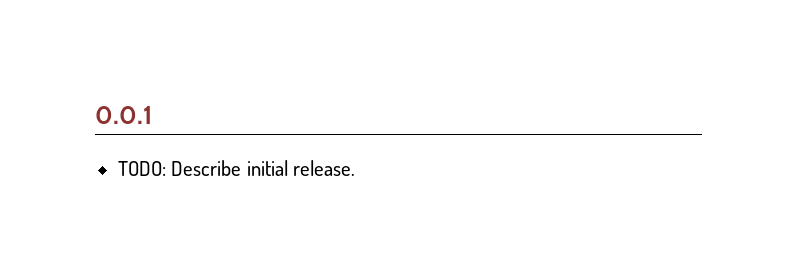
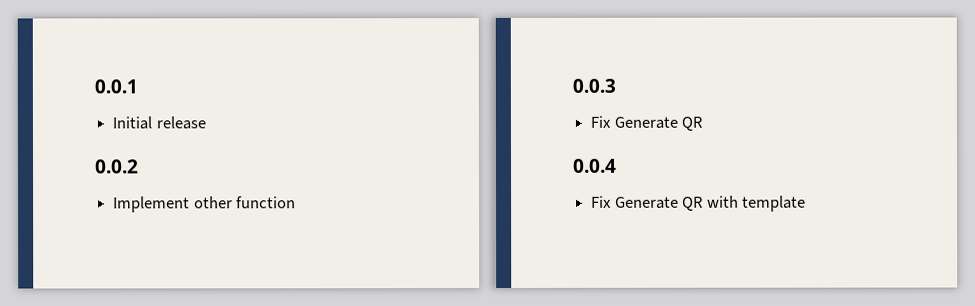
- TODO: Describe initial release.
+ Initial release
+ 0.0.2
+ Implement other function
+ 0.0.3
+ Fix Generate QR
+ 0.0.4
+ Fix Generate QR with template

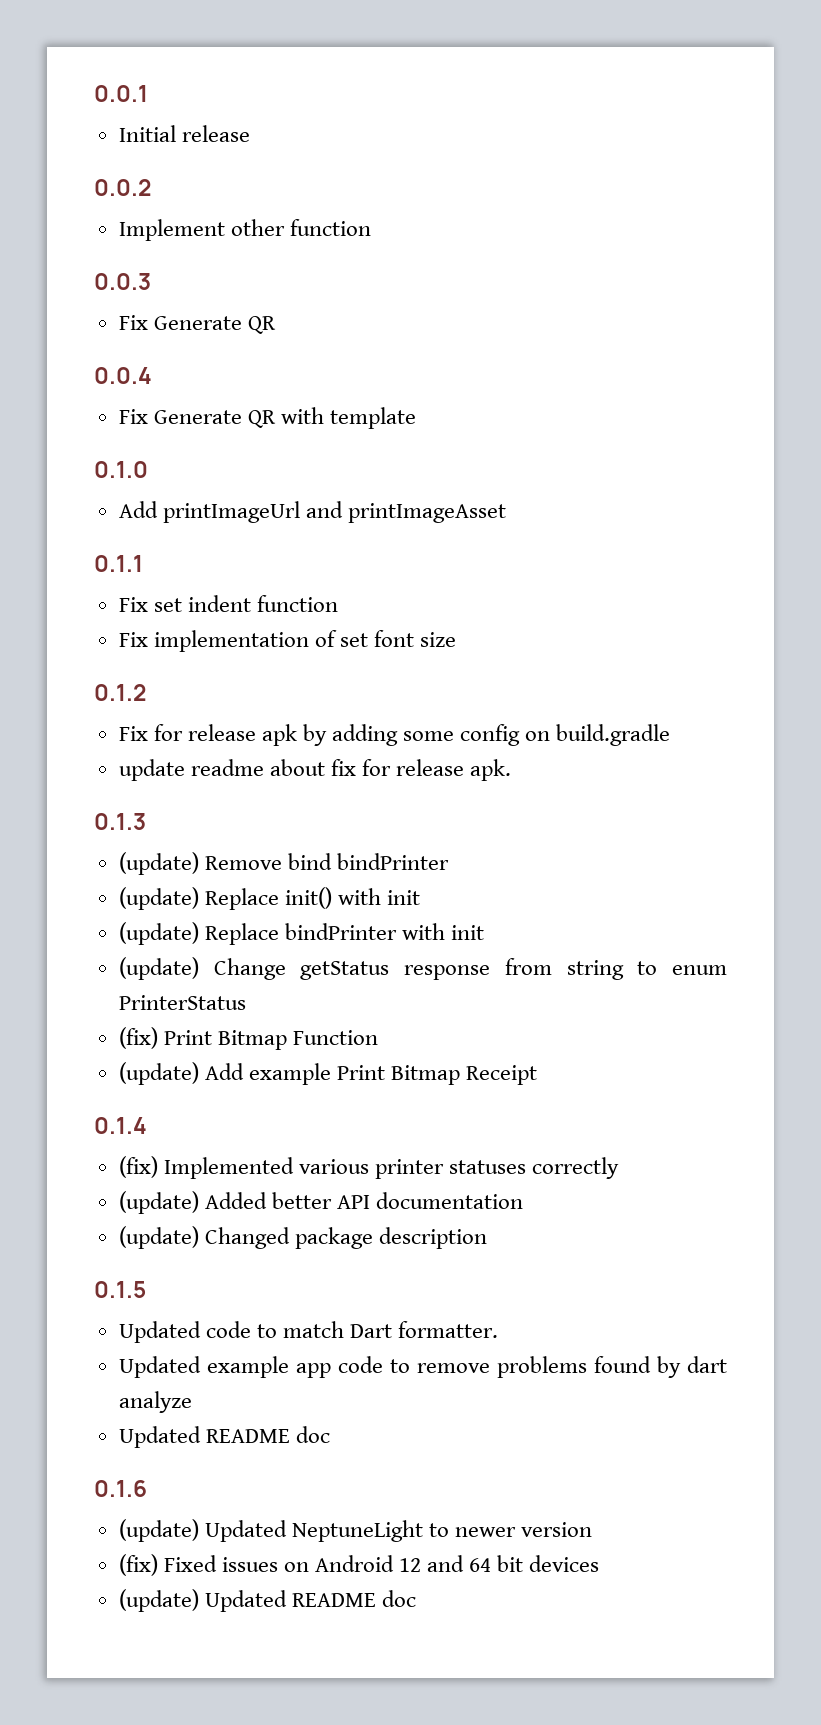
+ 0.1.0
+ Add printImageUrl and printImageAsset
+ 0.1.1
+ Fix set indent function
+ Fix implementation of set font size
+ 0.1.2
+ Fix for release apk by adding some config on build.gradle
+ update readme about fix for release apk.
+ 0.1.3
+ (update) Remove bind bindPrinter
+ (update) Replace init() with init
+ (update) Replace bindPrinter with init
+ (update) Change getStatus response from string to enum PrinterStatus
+ (fix) Print Bitmap Function
+ (update) Add example Print Bitmap Receipt
+ 0.1.4
+ (fix) Implemented various printer statuses correctly
+ (update) Added better API documentation
+ (update) Changed package description
+ 0.1.5
+ Updated code to match Dart formatter.
+ Updated example app code to remove problems found by dart analyze
+ Updated README doc
+ 0.1.6
+ (update) Updated NeptuneLight to newer version
+ (fix) Fixed issues on Android 12 and 64 bit devices
+ (update) Updated README doc

